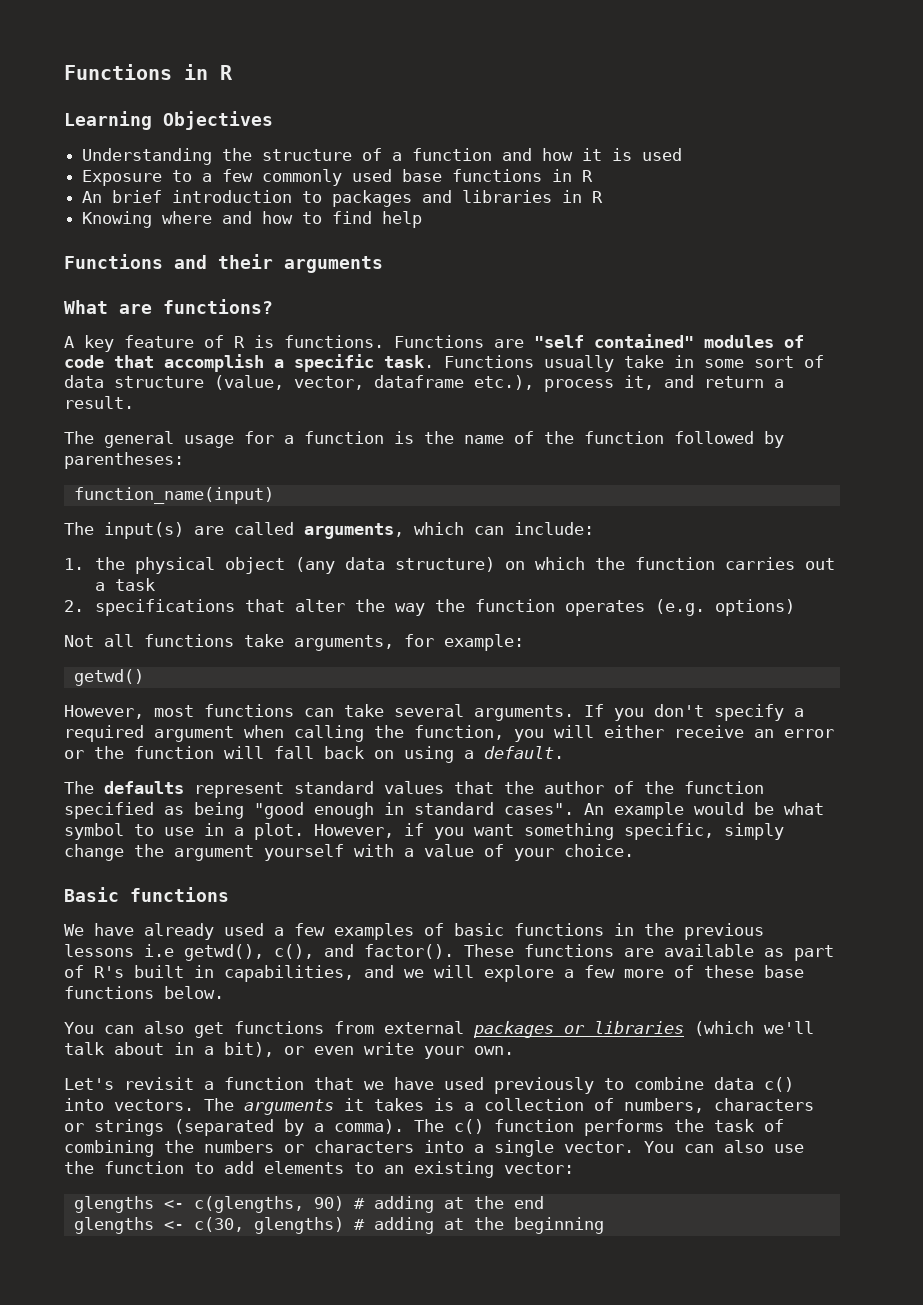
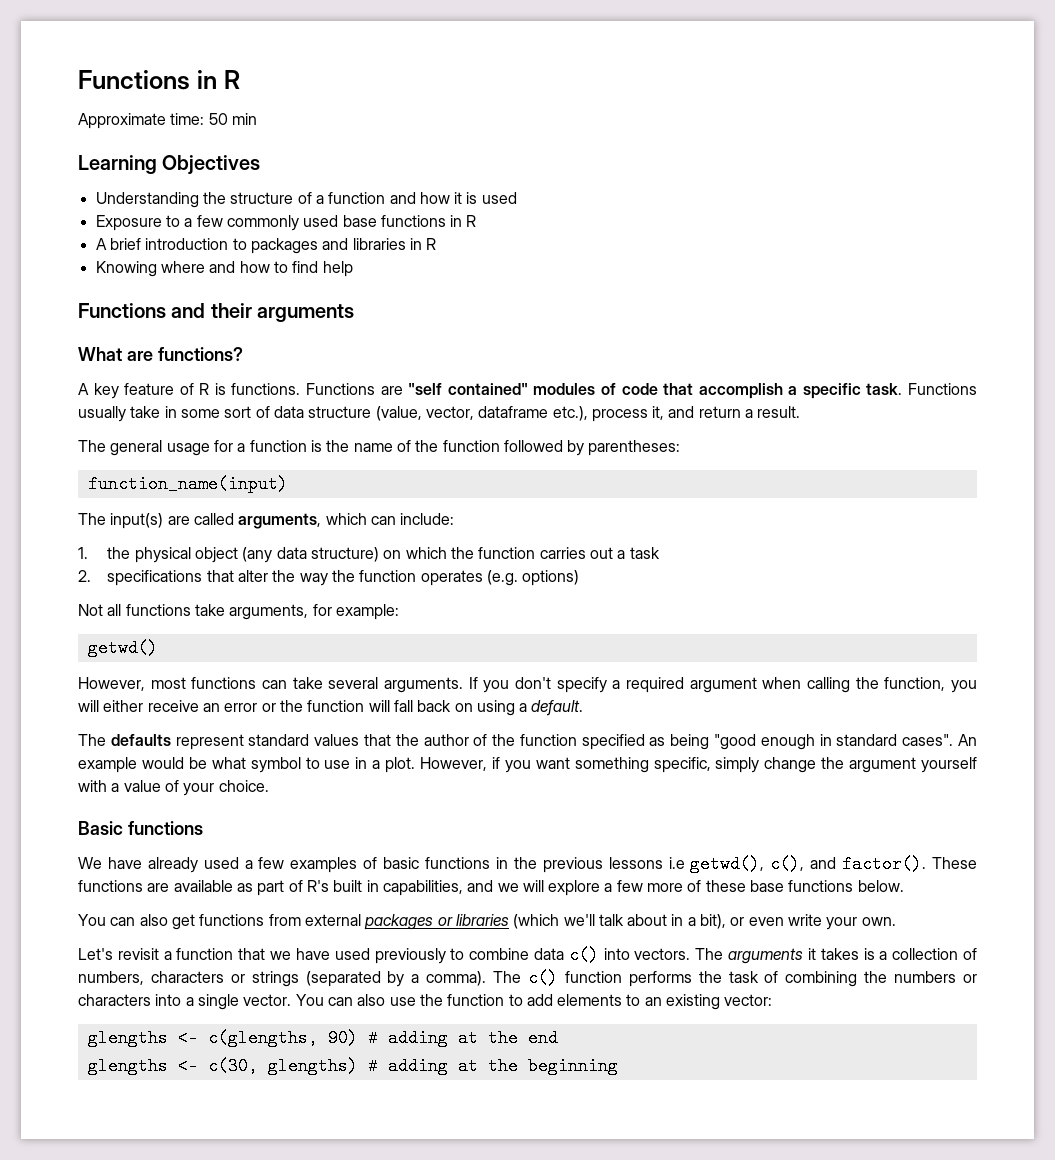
+ Approximate time: 50 min
- An brief introduction to packages and libraries in R
+ A brief introduction to packages and libraries in R

